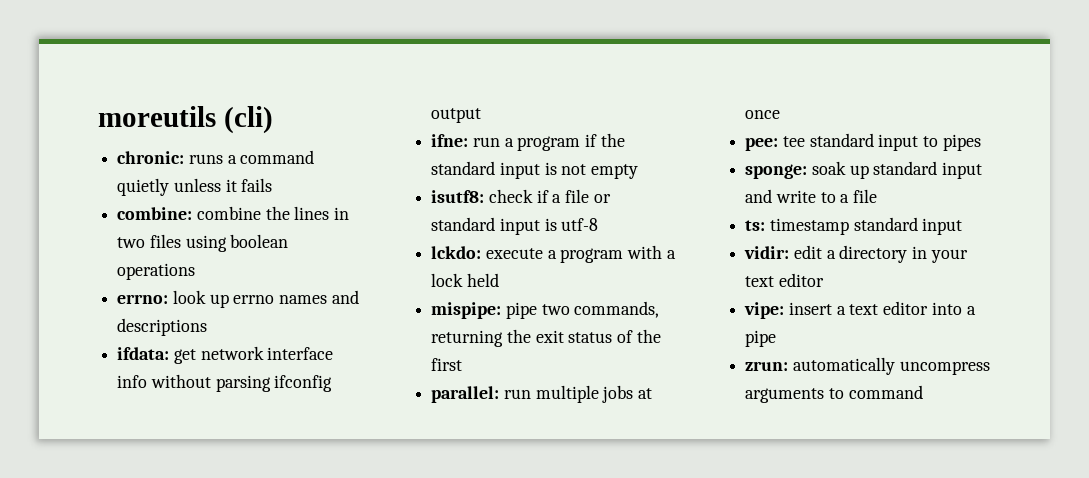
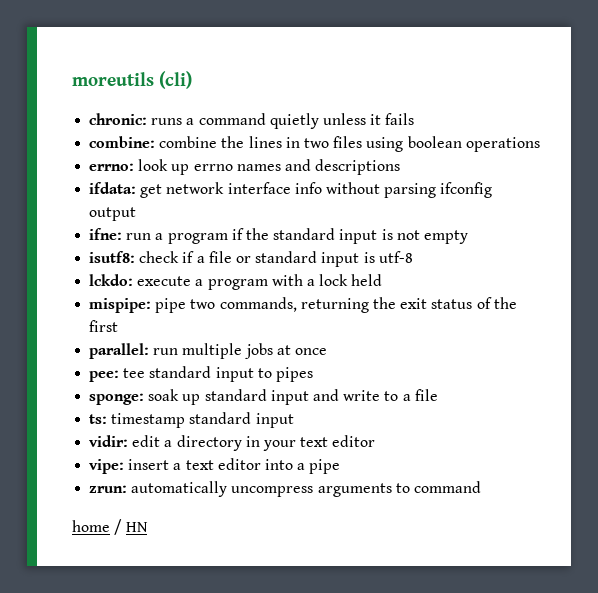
+ home / HN

